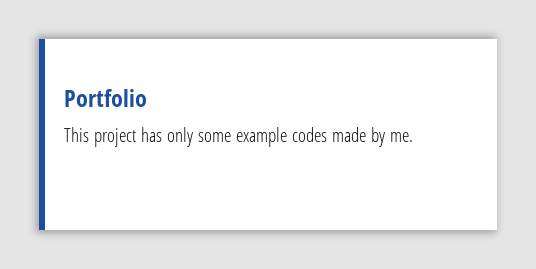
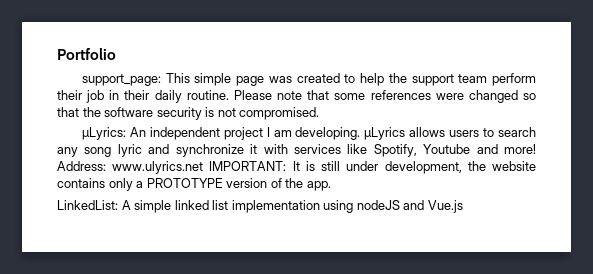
- This project has only some example codes made by me.
+ support_page: This simple page was created to help the support team perform their job in their daily routine. Please note that some references were changed so that the software security is not compromised.
+ µLyrics: An independent project I am developing. µLyrics allows users to search any song lyric and synchronize it with services like Spotify, Youtube and more! Address: www.ulyrics.net IMPORTANT: It is still under development, the website contains only a PROTOTYPE version of the app.
+ LinkedList: A simple linked list implementation using nodeJS and Vue.js

